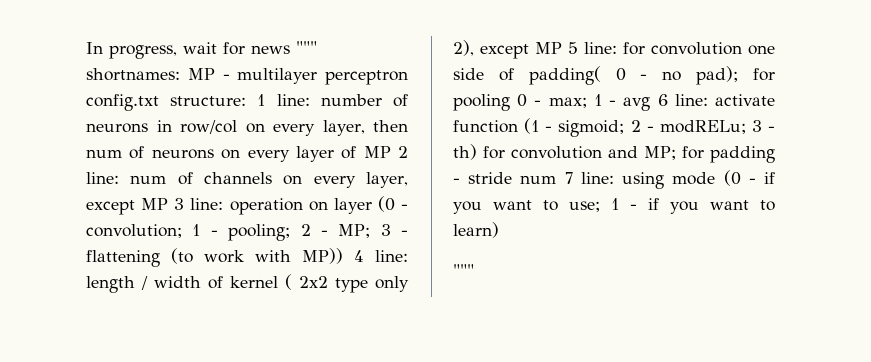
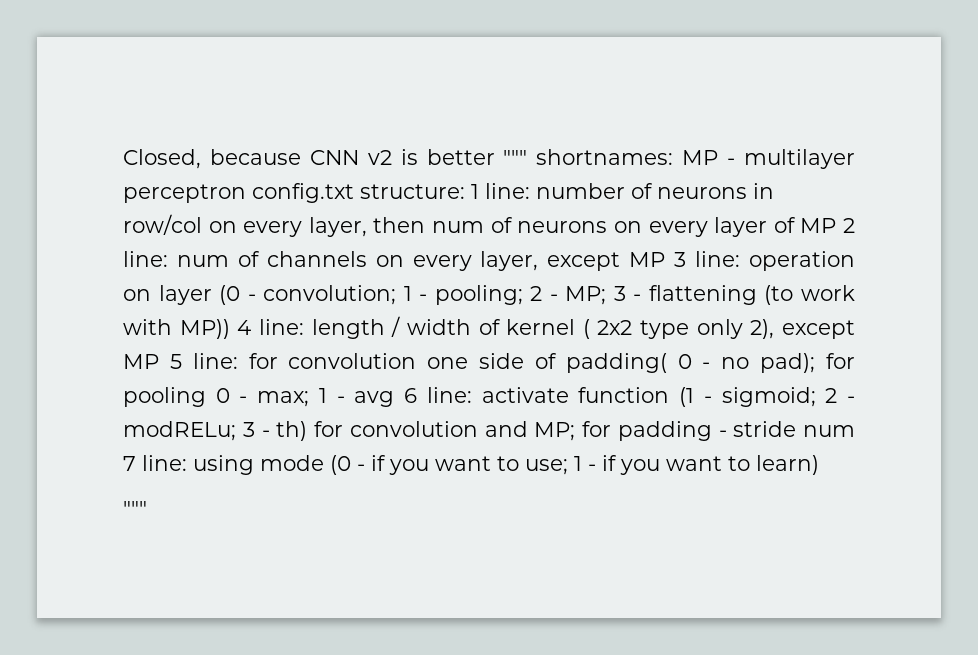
- In progress, wait for news """ shortnames:
+ Closed, because CNN v2 is better """ shortnames:

